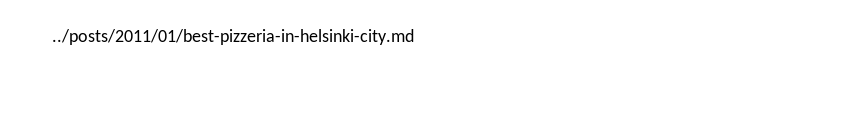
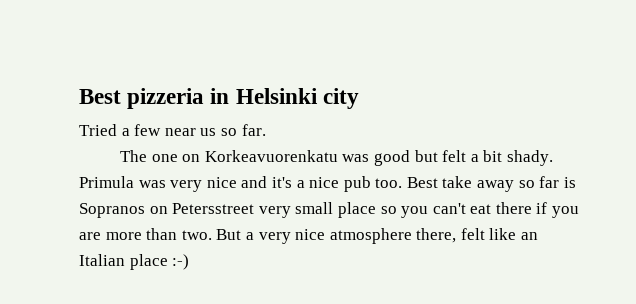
- ../posts/2011/01/best-pizzeria-in-helsinki-city.md
+ Best pizzeria in Helsinki city
+ Tried a few near us so far.
+ The one on Korkeavuorenkatu was good but felt a bit shady. Primula was very nice and it's a nice pub too. Best take away so far is Sopranos on Petersstreet very small place so you can't eat there if you are more than two. But a very nice atmosphere there, felt like an Italian place :-)

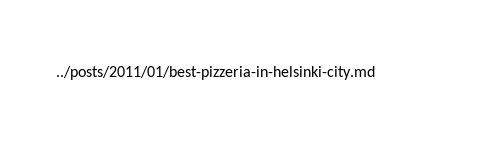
- Best pizzeria in Helsinki city
- Tried a few near us so far.
- The one on Korkeavuorenkatu was good but felt a bit shady. Primula was very nice and it's a nice pub too. Best take away so far is Sopranos on Petersstreet very small place so you can't eat there if you are more than two. But a very nice atmosphere there, felt like an Italian place :-)
+ ../posts/2011/01/best-pizzeria-in-helsinki-city.md

